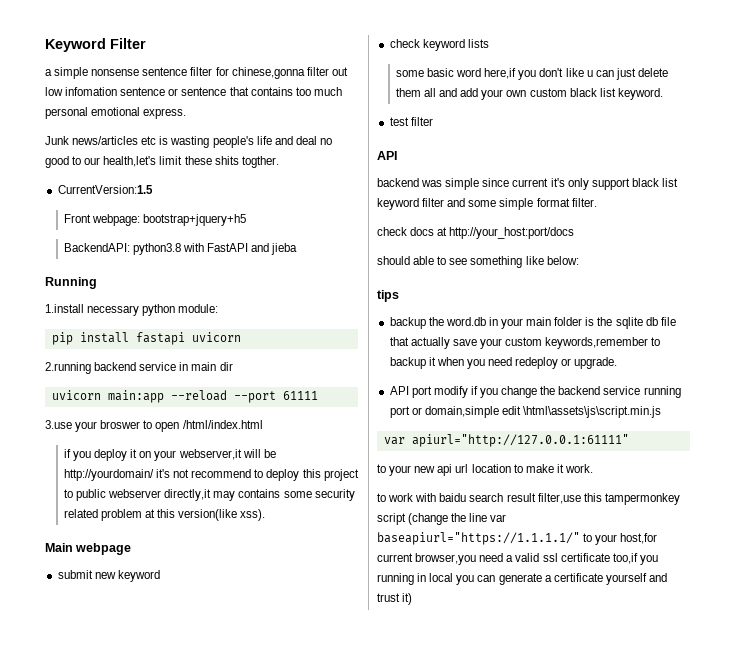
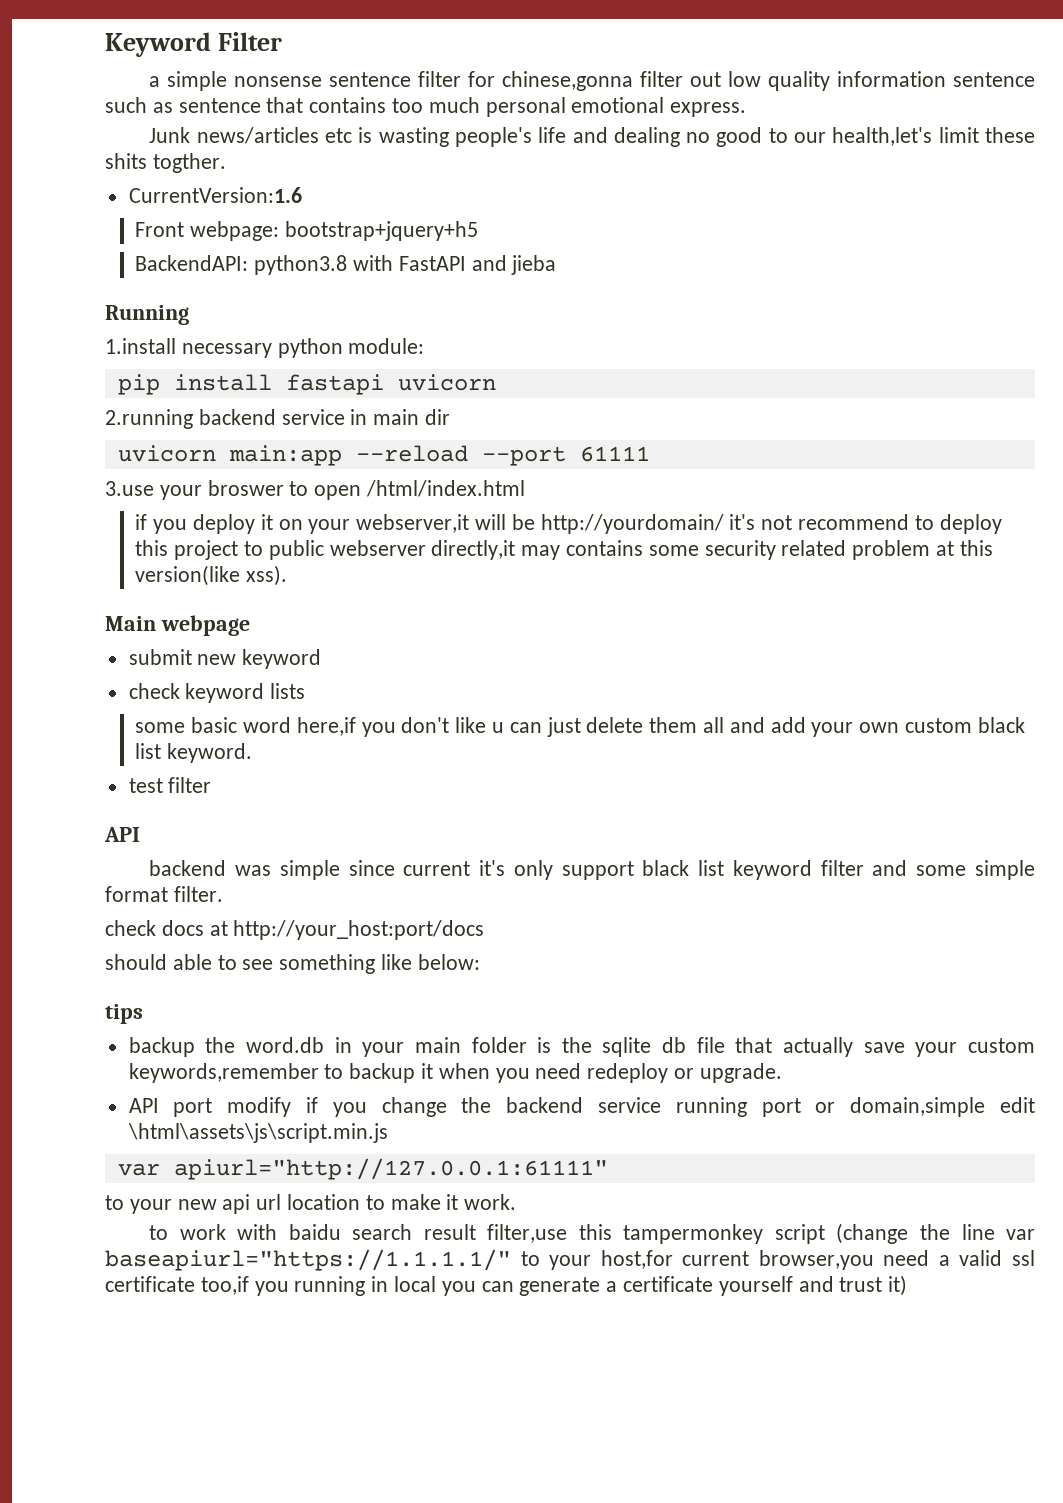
- a simple nonsense sentence filter for chinese,gonna filter out low infomation sentence or sentence that contains too much personal emotional express.
+ a simple nonsense sentence filter for chinese,gonna filter out low quality information sentence such as sentence that contains too much personal emotional express.
- Junk news/articles etc is wasting people's life and deal no good to our health,let's limit these shits togther.
+ Junk news/articles etc is wasting people's life and dealing no good to our health,let's limit these shits togther.
- CurrentVersion:1.5
+ CurrentVersion:1.6

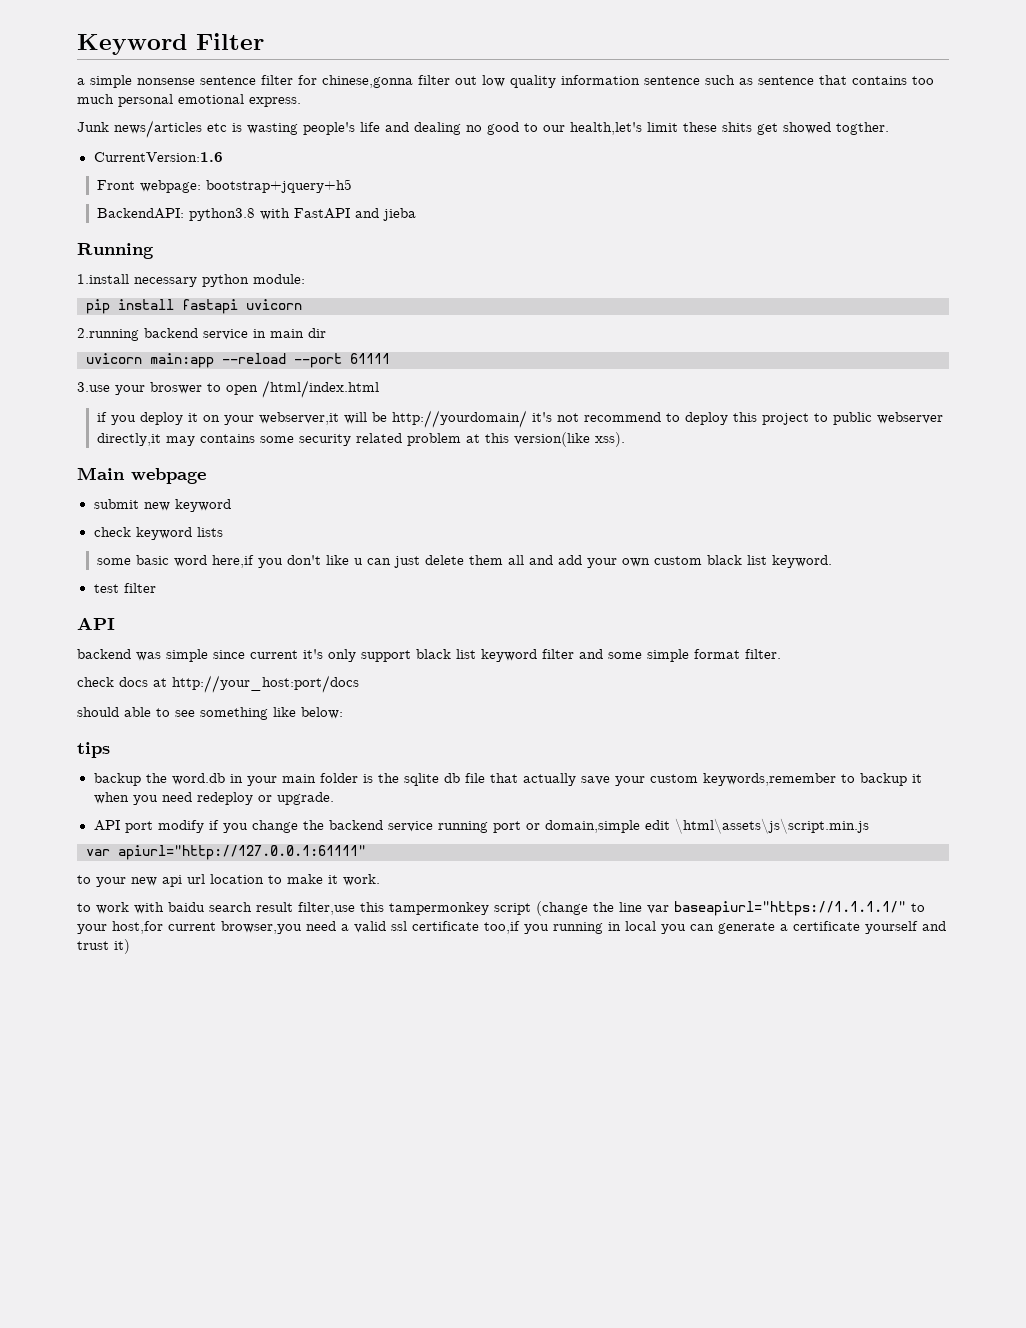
- Junk news/articles etc is wasting people's life and dealing no good to our health,let's limit these shits togther.
+ Junk news/articles etc is wasting people's life and dealing no good to our health,let's limit these shits get showed togther.

